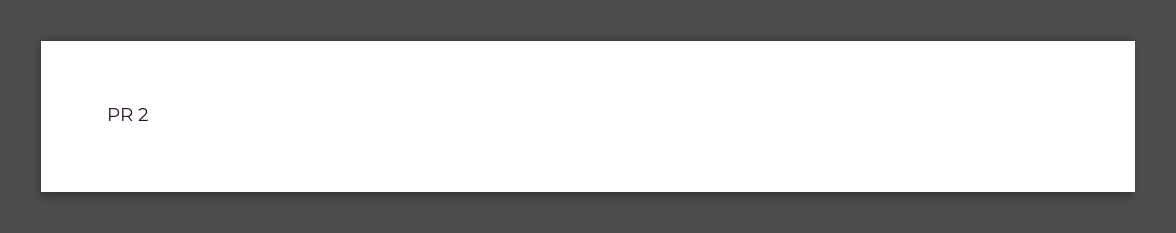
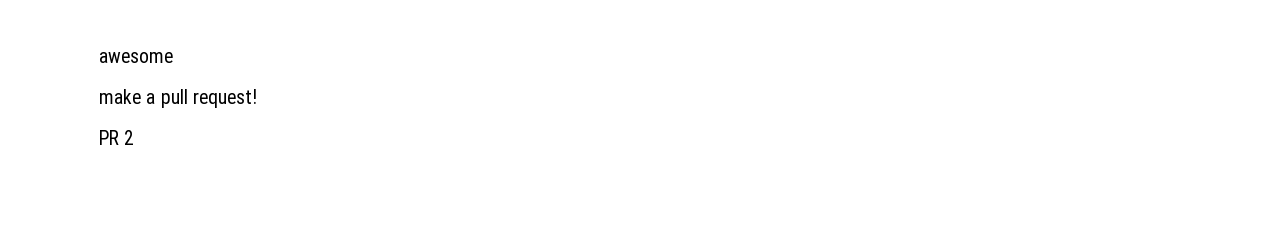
+ awesome
+ make a pull request!

